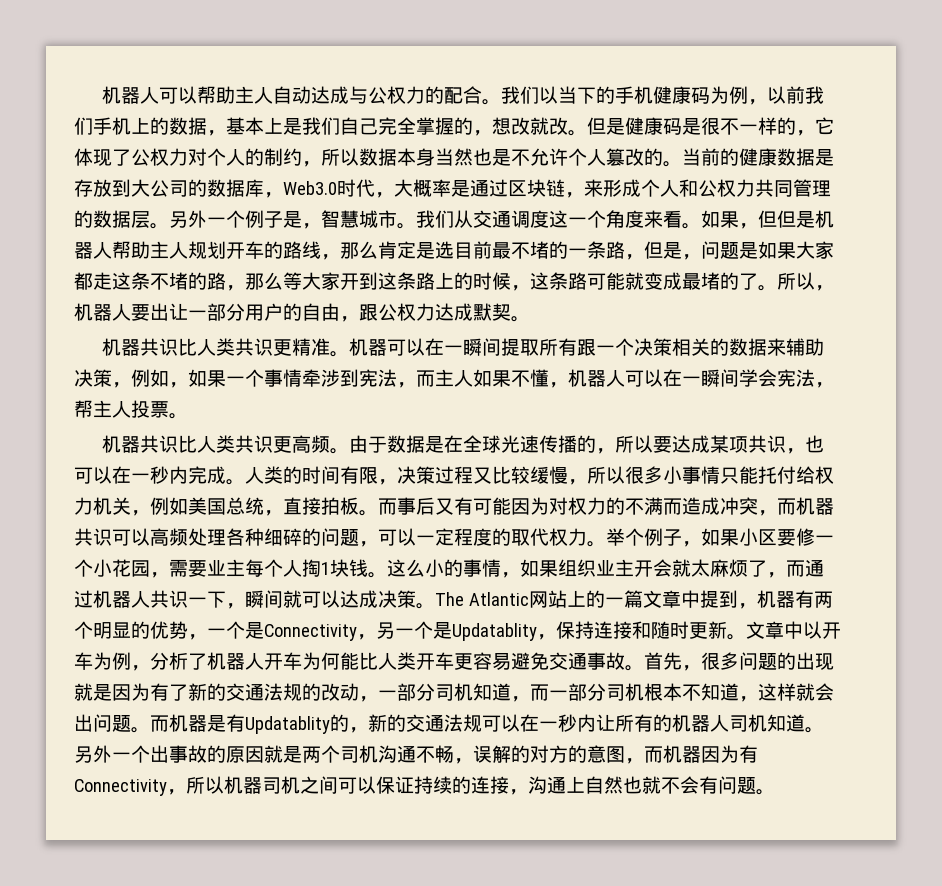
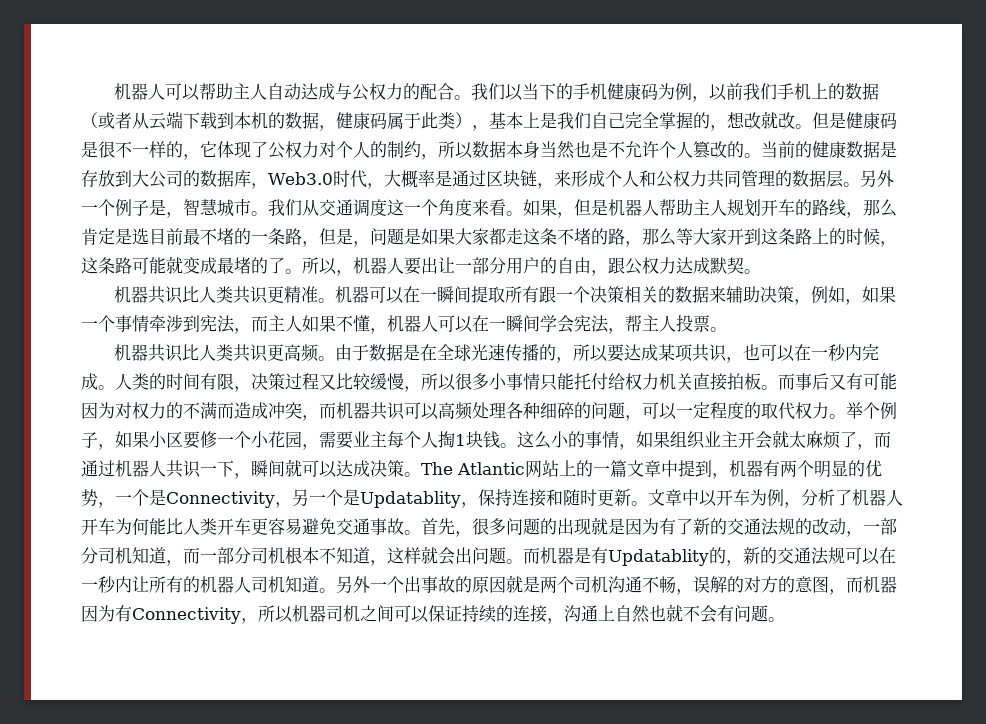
- 我们以当下的手机健康码为例，以前我们手机上的数据，基本上是我们自己完全掌握的，想改就改。
+ 我们以当下的手机健康码为例，以前我们手机上的数据（或者从云端下载到本机的数据，健康码属于此类），基本上是我们自己完全掌握的，想改就改。
- 如果，但但是机器人帮助主人规划开车的路线，那么肯定是选目前最不堵的一条路，但是，问题是如果大家都走这条不堵的路，那么等大家开到这条路上的时候，这条路可能就变成最堵的了。
+ 如果，但是机器人帮助主人规划开车的路线，那么肯定是选目前最不堵的一条路，但是，问题是如果大家都走这条不堵的路，那么等大家开到这条路上的时候，这条路可能就变成最堵的了。
- 人类的时间有限，决策过程又比较缓慢，所以很多小事情只能托付给权力机关，例如美国总统，直接拍板。
+ 人类的时间有限，决策过程又比较缓慢，所以很多小事情只能托付给权力机关直接拍板。

